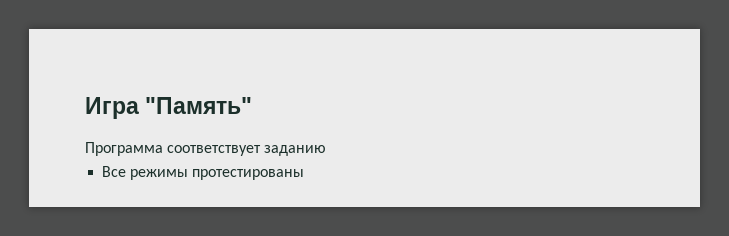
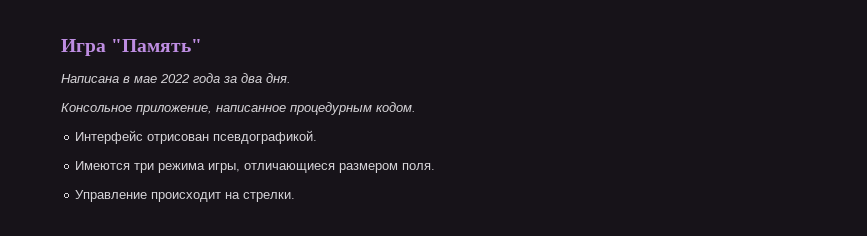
- Программа соответствует заданию
- Все режимы протестированы
+ Написана в мае 2022 года за два дня.
+ Консольное приложение, написанное процедурным кодом.
+ Интерфейс отрисован псевдографикой.
+ Имеются три режима игры, отличающиеся размером поля.
+ Управление происходит на стрелки.

